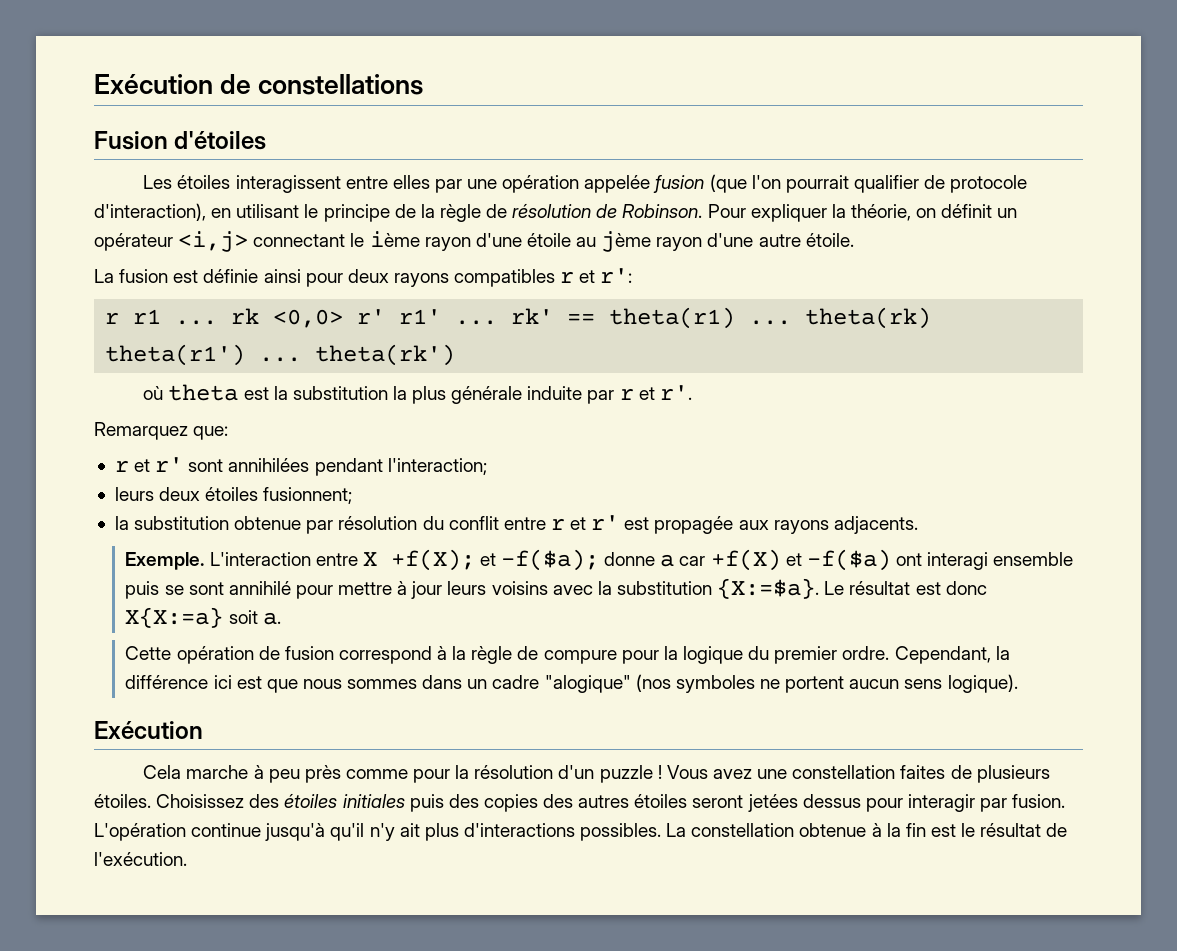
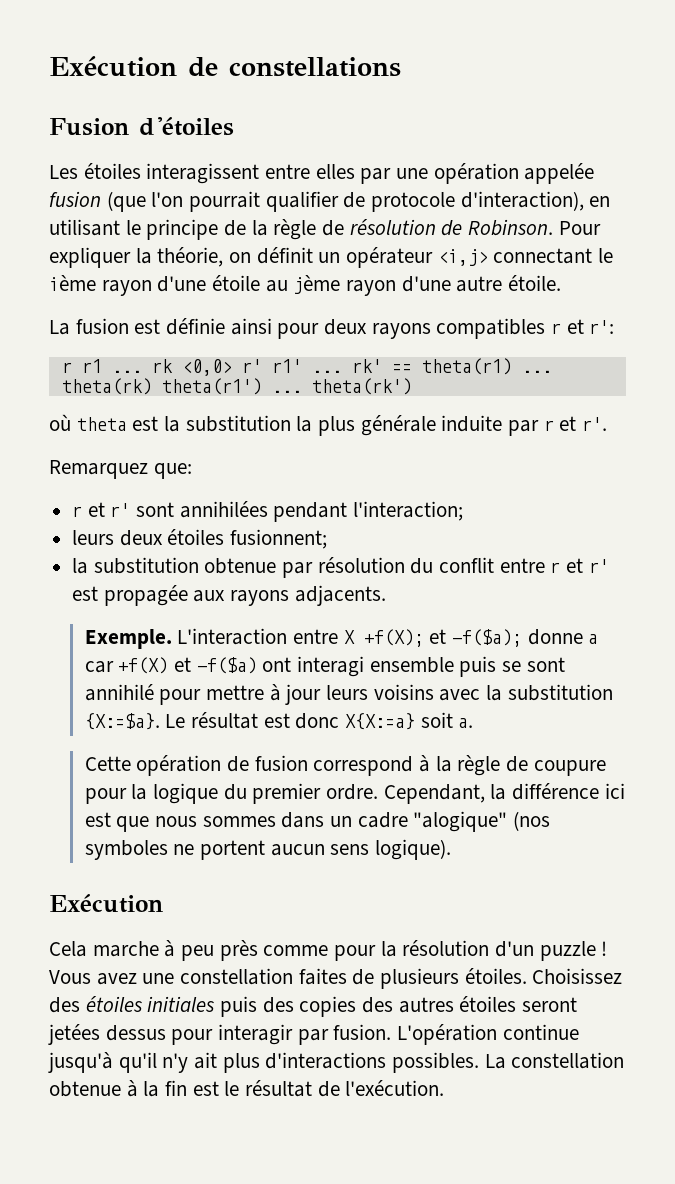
- Cette opération de fusion correspond à la règle de compure pour la logique du premier ordre.
+ Cette opération de fusion correspond à la règle de coupure pour la logique du premier ordre.

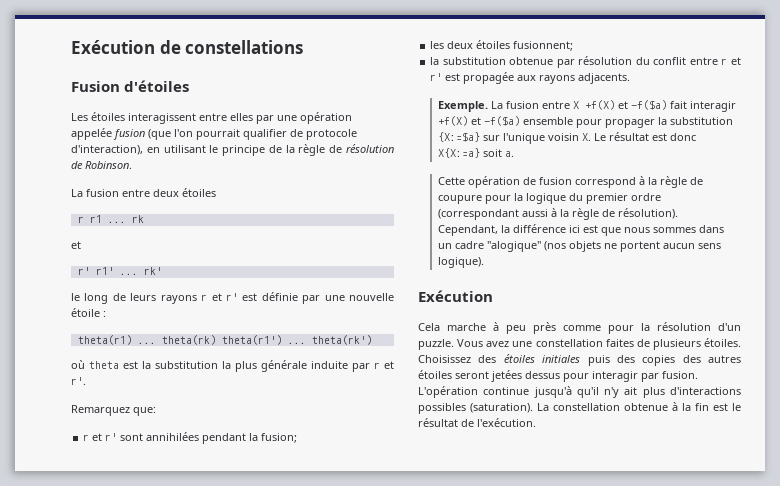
- Les étoiles interagissent entre elles par une opération appelée fusion (que l'on pourrait qualifier de protocole d'interaction), en utilisant le principe de la règle de résolution de Robinson. Pour expliquer la théorie, on définit un opérateur <i,j> connectant le ième rayon d'une étoile au jème rayon d'une autre étoile.
- La fusion est définie ainsi pour deux rayons compatibles r et r':
+ Les étoiles interagissent entre elles par une opération appelée fusion (que l'on pourrait qualifier de protocole d'interaction), en utilisant le principe de la règle de résolution de Robinson.
+ La fusion entre deux étoiles
- r r1 ... rk <0,0> r' r1' ... rk' == theta(r1) ... theta(rk) theta(r1') ... theta(rk')
+ r r1 ... rk
+ et
+ r' r1' ... rk'
+ le long de leurs rayons r et r' est définie par une nouvelle étoile :
+ theta(r1) ... theta(rk) theta(r1') ... theta(rk')
- r et r' sont annihilées pendant l'interaction;
- leurs deux étoiles fusionnent;
+ r et r' sont annihilées pendant la fusion;
+ les deux étoiles fusionnent;
- L'interaction entre X +f(X); et -f($a); donne a car +f(X) et -f($a) ont interagi ensemble puis se sont annihilé pour mettre à jour leurs voisins avec la substitution {X:=$a}. Le résultat est donc X{X:=a} soit a.
+ La fusion entre X +f(X) et -f($a) fait interagir +f(X) et -f($a) ensemble pour propager la substitution {X:=$a} sur l'unique voisin X. Le résultat est donc X{X:=a} soit a.
- Cette opération de fusion correspond à la règle de coupure pour la logique du premier ordre.
+ Cette opération de fusion correspond à la règle de coupure pour la logique du premier ordre (correspondant aussi à la règle de résolution).
- Cependant, la différence ici est que nous sommes dans un cadre "alogique" (nos symboles ne portent aucun sens logique).
+ Cependant, la différence ici est que nous sommes dans un cadre "alogique" (nos objets ne portent aucun sens logique).
- Cela marche à peu près comme pour la résolution d'un puzzle !
+ Cela marche à peu près comme pour la résolution d'un puzzle.
- L'opération continue jusqu'à qu'il n'y ait plus d'interactions possibles.
+ L'opération continue jusqu'à qu'il n'y ait plus d'interactions possibles (saturation).

